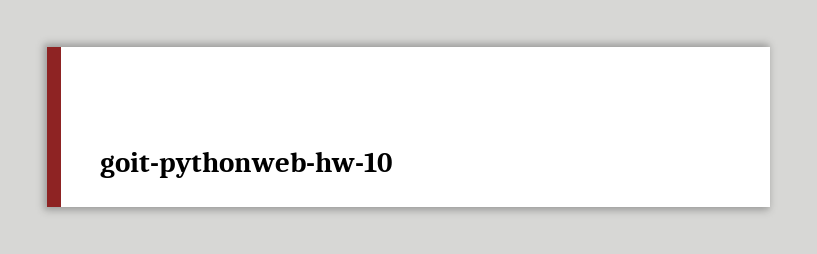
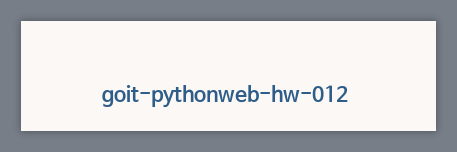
- goit-pythonweb-hw-10
+ goit-pythonweb-hw-012

